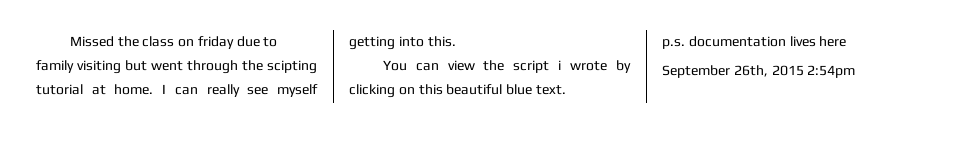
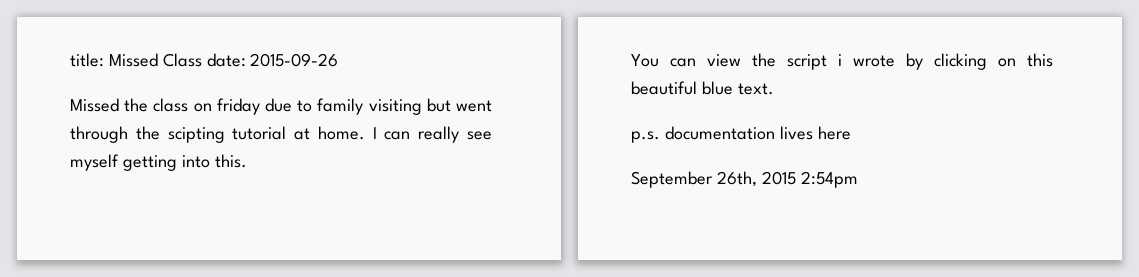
+ title: Missed Class date: 2015-09-26

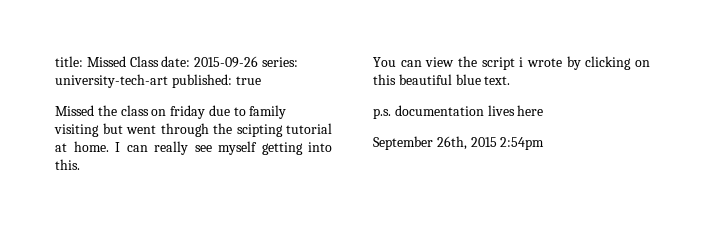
- title: Missed Class date: 2015-09-26
+ title: Missed Class date: 2015-09-26 series: university-tech-art published: true

